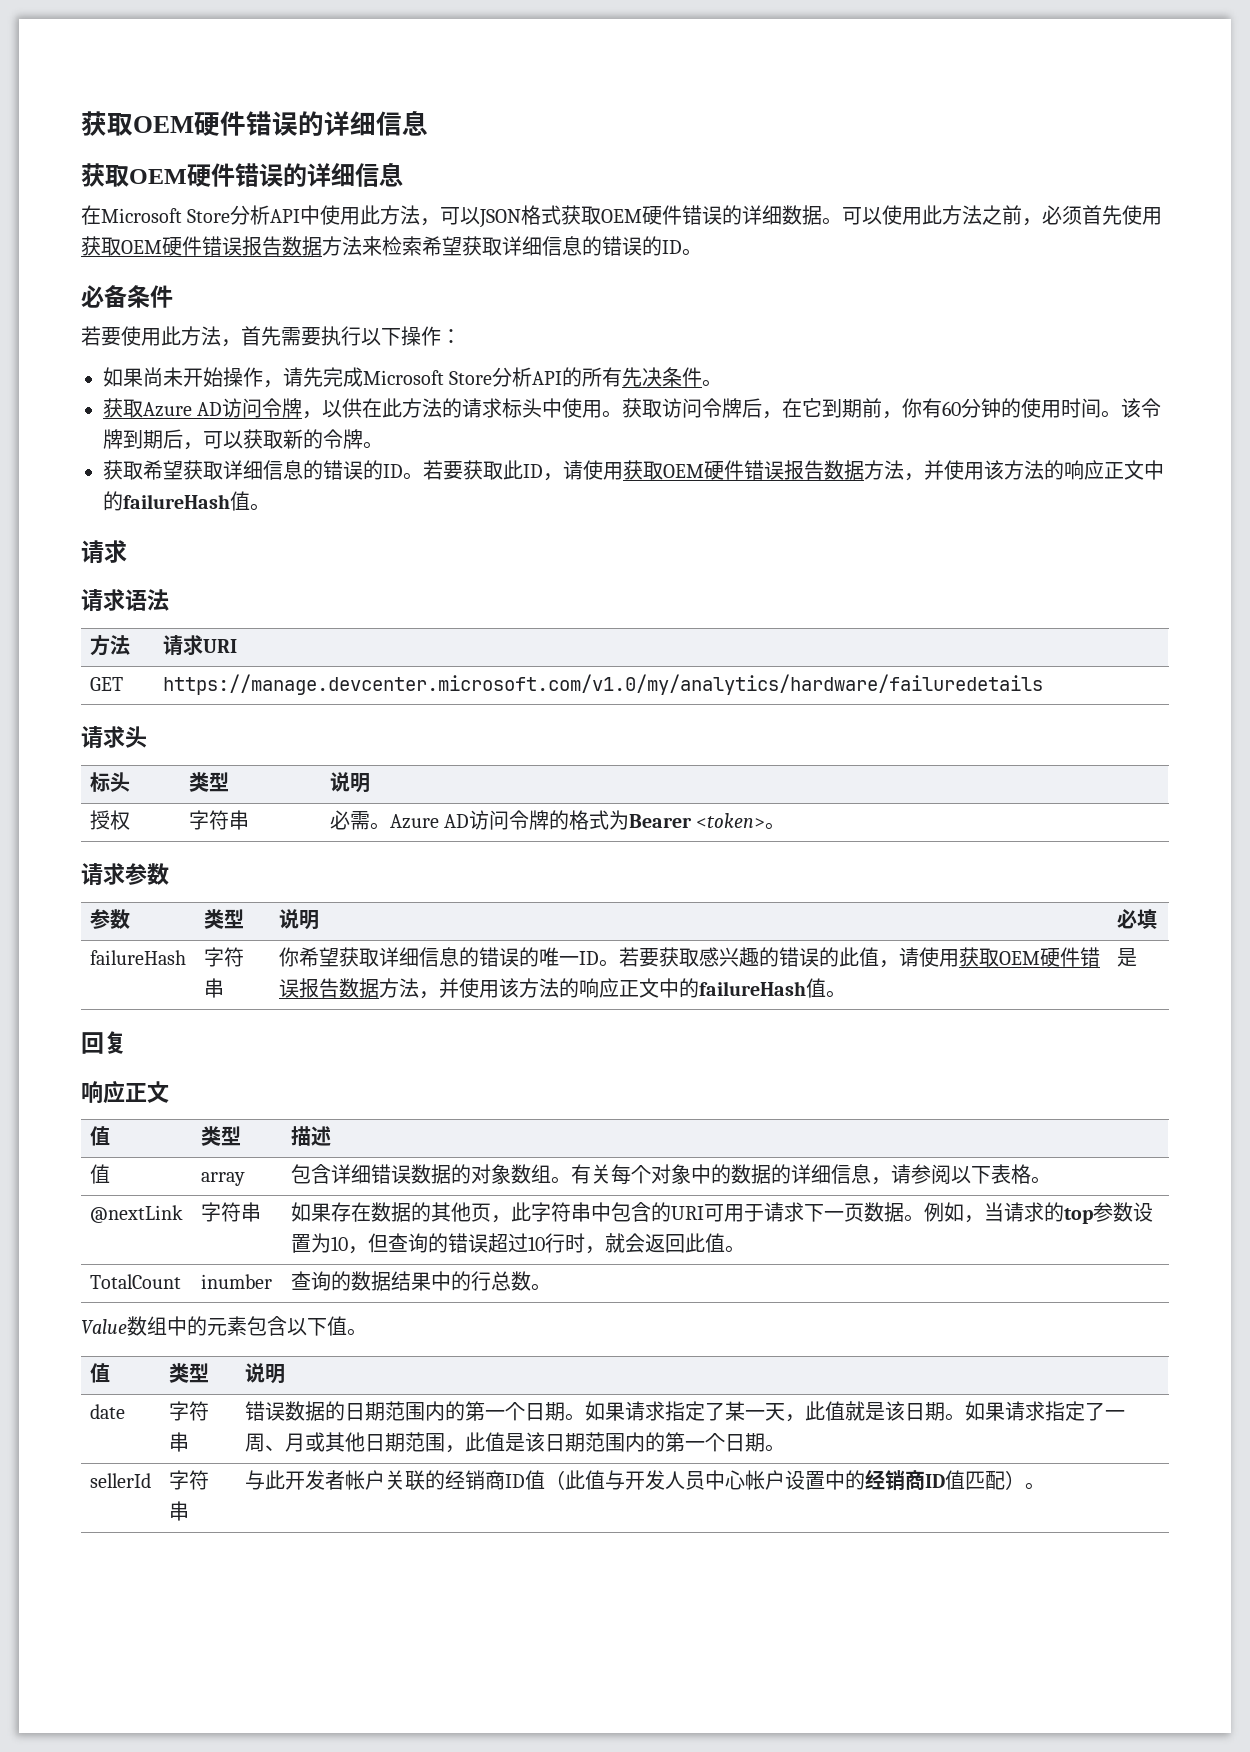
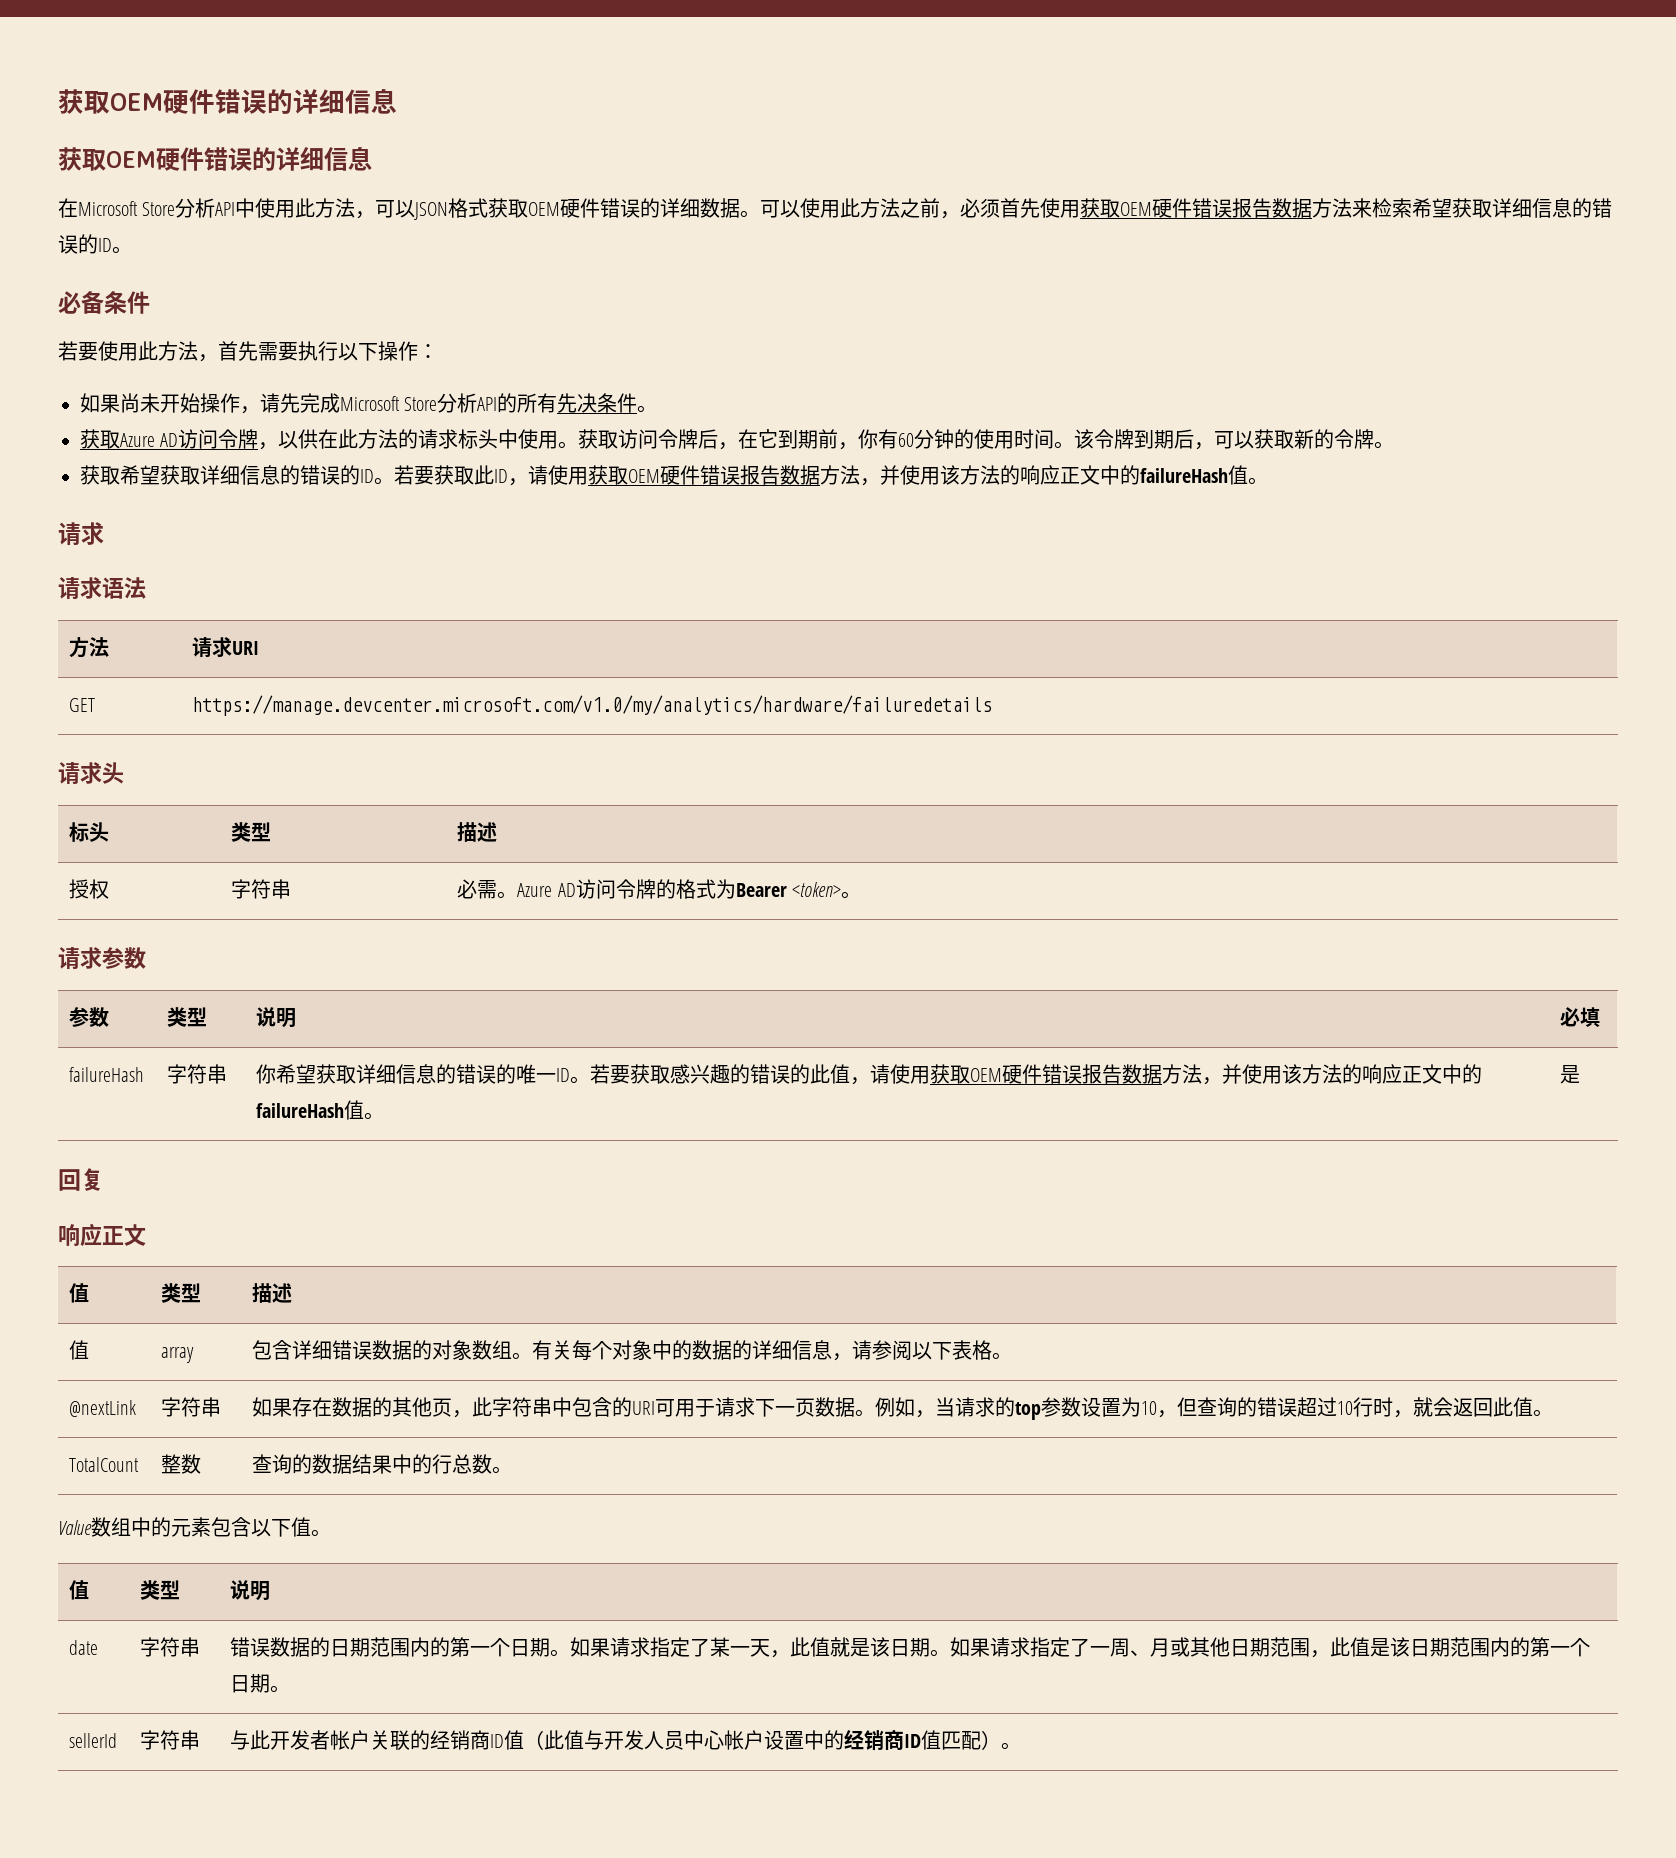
- 标头 | 类型 | 说明
+ 标头 | 类型 | 描述
- TotalCount | inumber | 查询的数据结果中的行总数。
+ TotalCount | 整数 | 查询的数据结果中的行总数。

